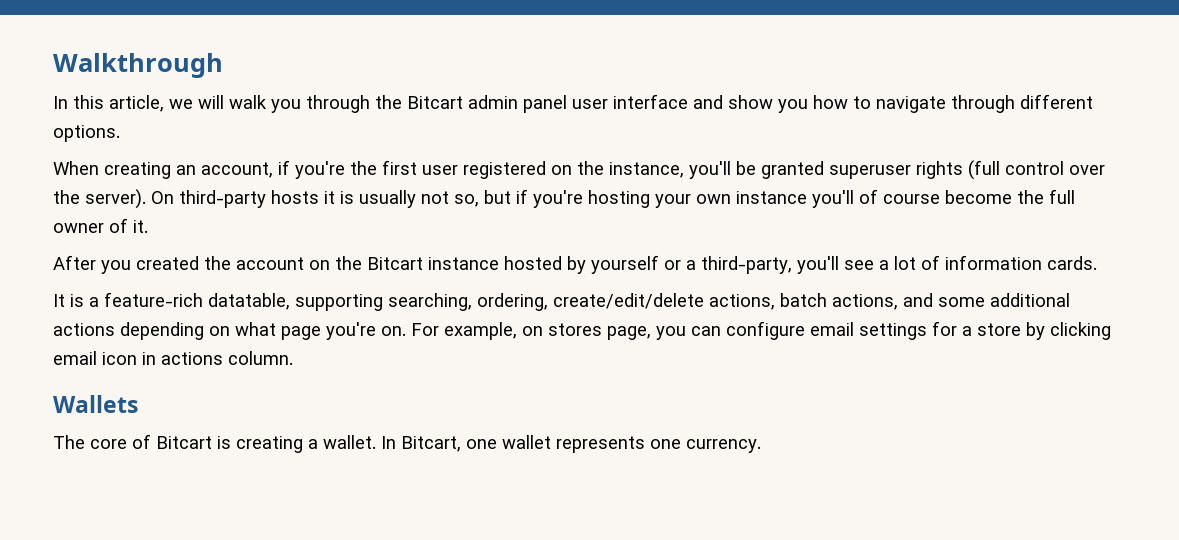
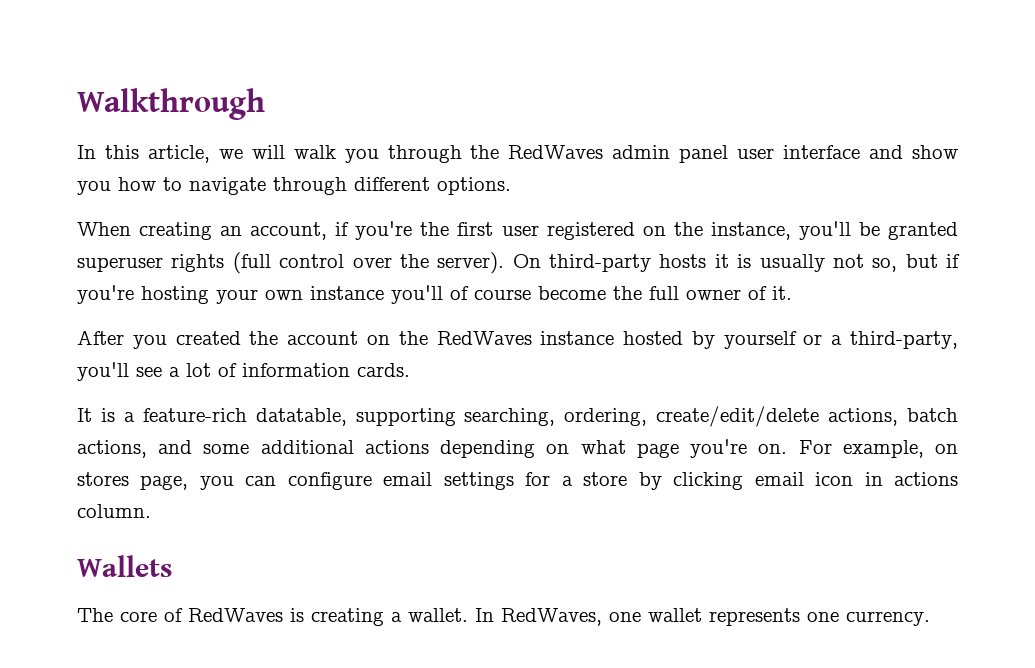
- In this article, we will walk you through the Bitcart admin panel user interface and show you how to navigate through different options.
+ In this article, we will walk you through the RedWaves admin panel user interface and show you how to navigate through different options.
- After you created the account on the Bitcart instance hosted by yourself or a third-party, you'll see a lot of information cards.
+ After you created the account on the RedWaves instance hosted by yourself or a third-party, you'll see a lot of information cards.
- The core of Bitcart is creating a wallet.
+ The core of RedWaves is creating a wallet.
- In Bitcart, one wallet represents one currency.
+ In RedWaves, one wallet represents one currency.

